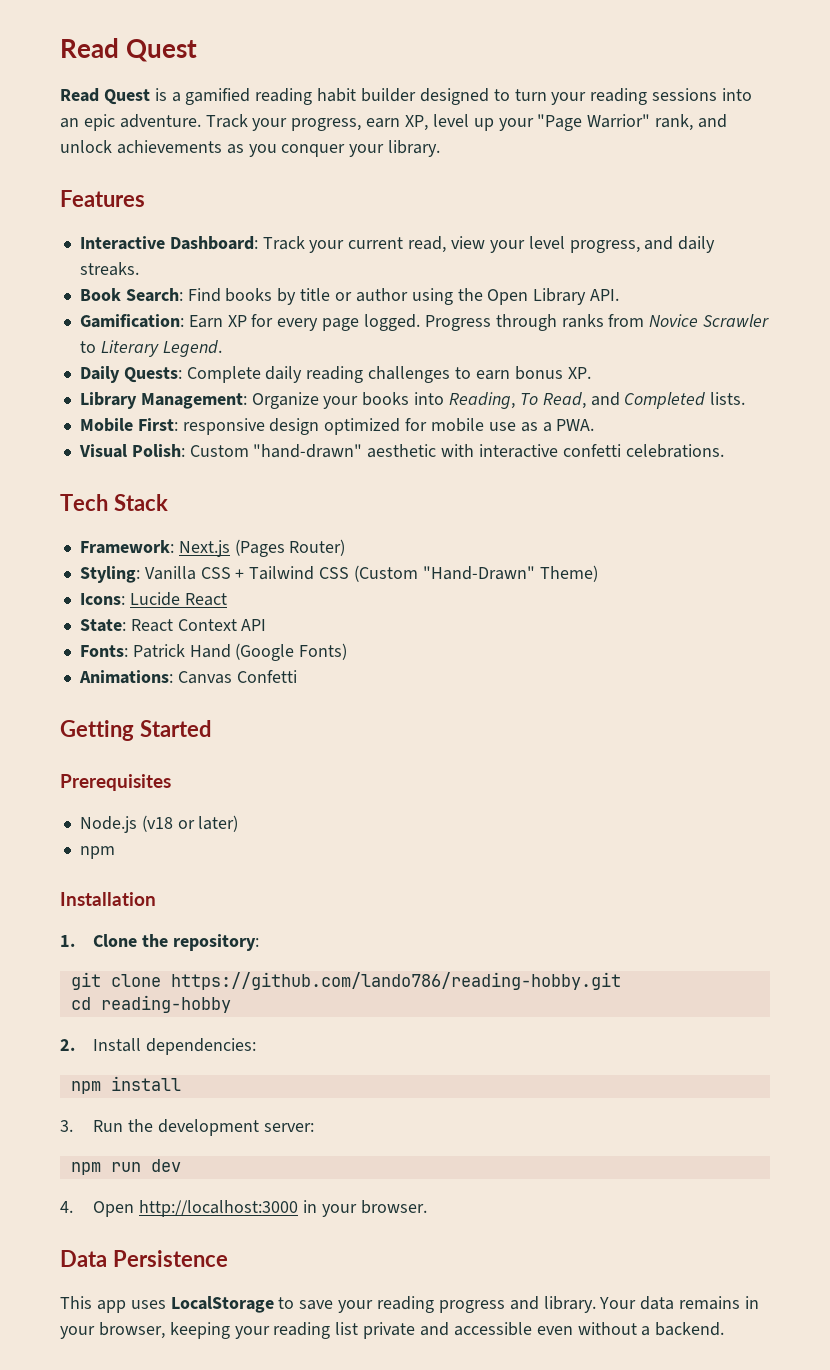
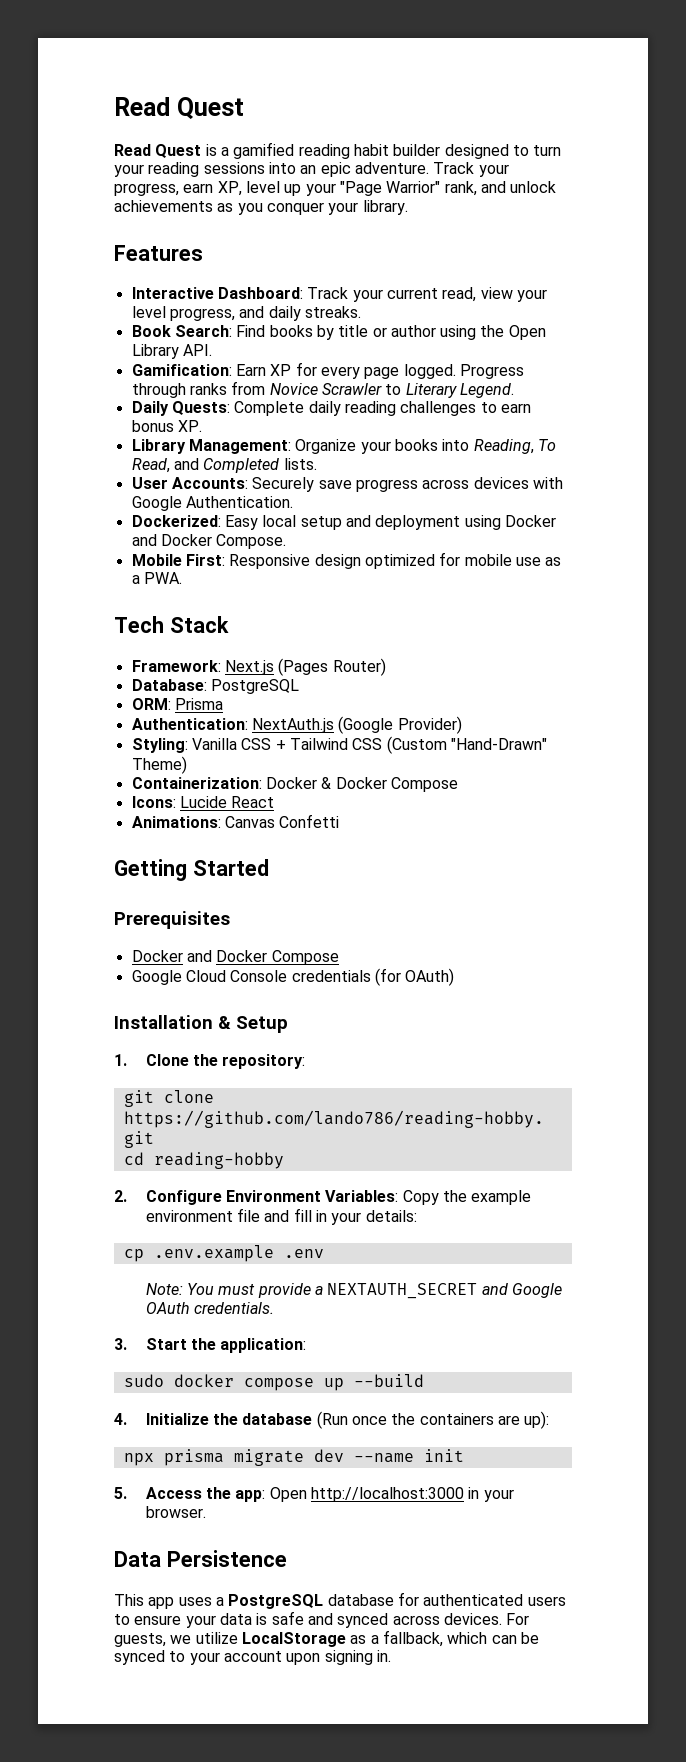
+ User Accounts: Securely save progress across devices with Google Authentication.
+ Dockerized: Easy local setup and deployment using Docker and Docker Compose.
- Mobile First: responsive design optimized for mobile use as a PWA.
+ Mobile First: Responsive design optimized for mobile use as a PWA.
- Visual Polish: Custom "hand-drawn" aesthetic with interactive confetti celebrations.
+ Database: PostgreSQL
+ ORM: Prisma
+ Authentication: NextAuth.js (Google Provider)
+ Containerization: Docker & Docker Compose
  Icons: Lucide React
- State: React Context API
- Fonts: Patrick Hand (Google Fonts)
- Node.js (v18 or later)
- npm
+ Docker and Docker Compose
+ Google Cloud Console credentials (for OAuth)
- Installation
+ Installation & Setup
- 2. Install dependencies:
- npm install
- 3. Run the development server:
- npm run dev
- 4. Open http://localhost:3000 in your browser.
+ 2. Configure Environment Variables: Copy the example environment file and fill in your details:
+ cp .env.example .env
+ Note: You must provide a NEXTAUTH_SECRET and Google OAuth credentials.
+ 3. Start the application:
+ sudo docker compose up --build
+ 4. Initialize the database (Run once the containers are up):
+ npx prisma migrate dev --name init
+ 5. Access the app: Open http://localhost:3000 in your browser.
- This app uses LocalStorage to save your reading progress and library. Your data remains in your browser, keeping your reading list private and accessible even without a backend.
+ This app uses a PostgreSQL database for authenticated users to ensure your data is safe and synced across devices. For guests, we utilize LocalStorage as a fallback, which can be synced to your account upon signing in.

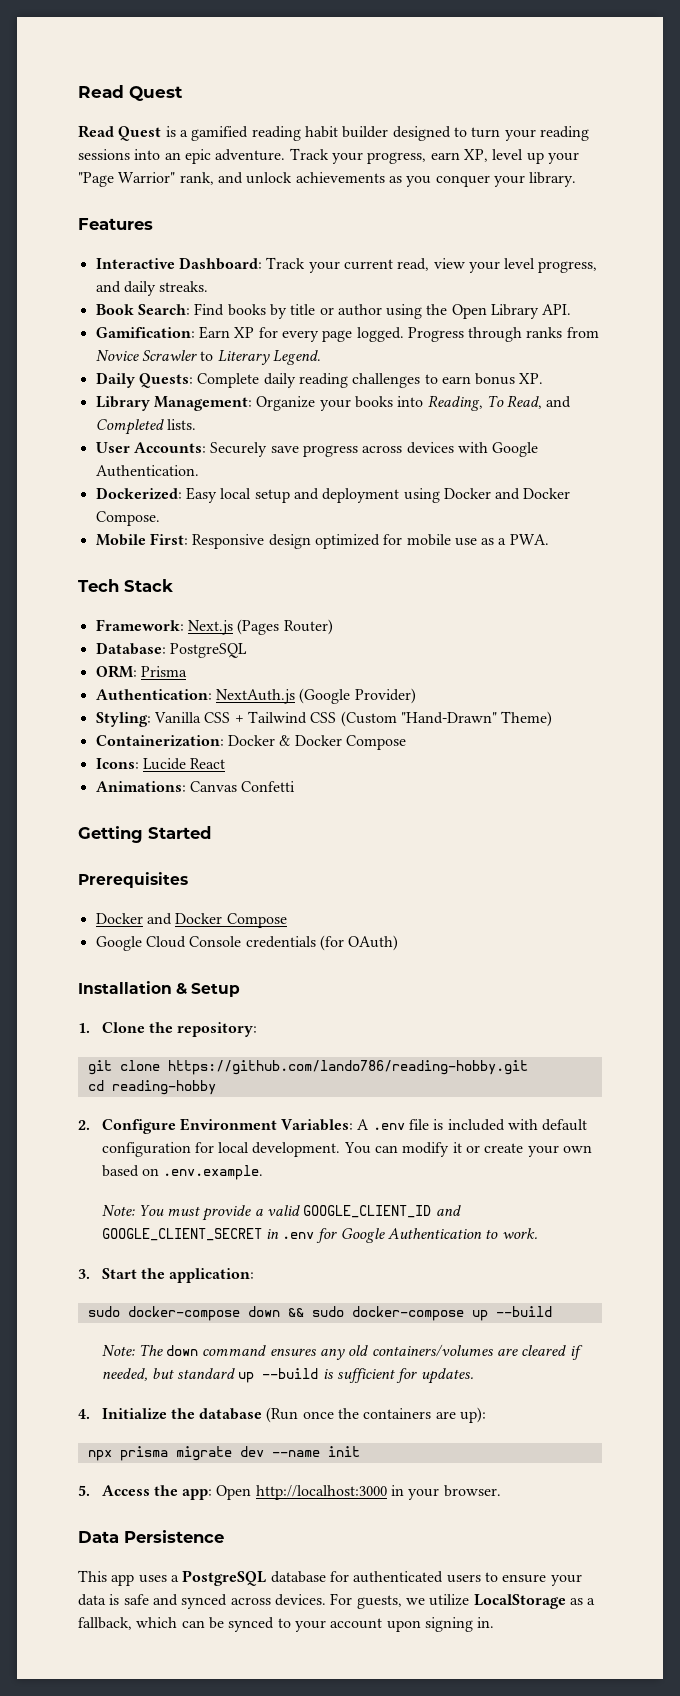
- 2. Configure Environment Variables: Copy the example environment file and fill in your details:
- cp .env.example .env
+ 2. Configure Environment Variables: A .env file is included with default configuration for local development. You can modify it or create your own based on .env.example.
- Note: You must provide a NEXTAUTH_SECRET and Google OAuth credentials.
+ Note: You must provide a valid GOOGLE_CLIENT_ID and GOOGLE_CLIENT_SECRET in .env for Google Authentication to work.
- sudo docker compose up --build
+ sudo docker-compose down && sudo docker-compose up --build
+ Note: The down command ensures any old containers/volumes are cleared if needed, but standard up --build is sufficient for updates.

